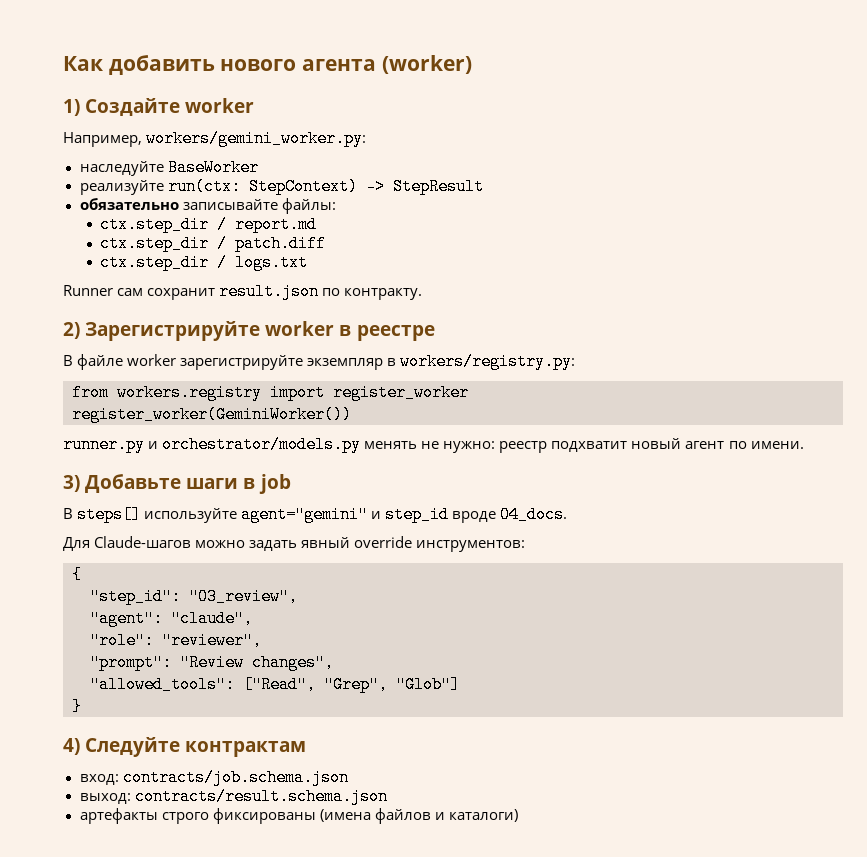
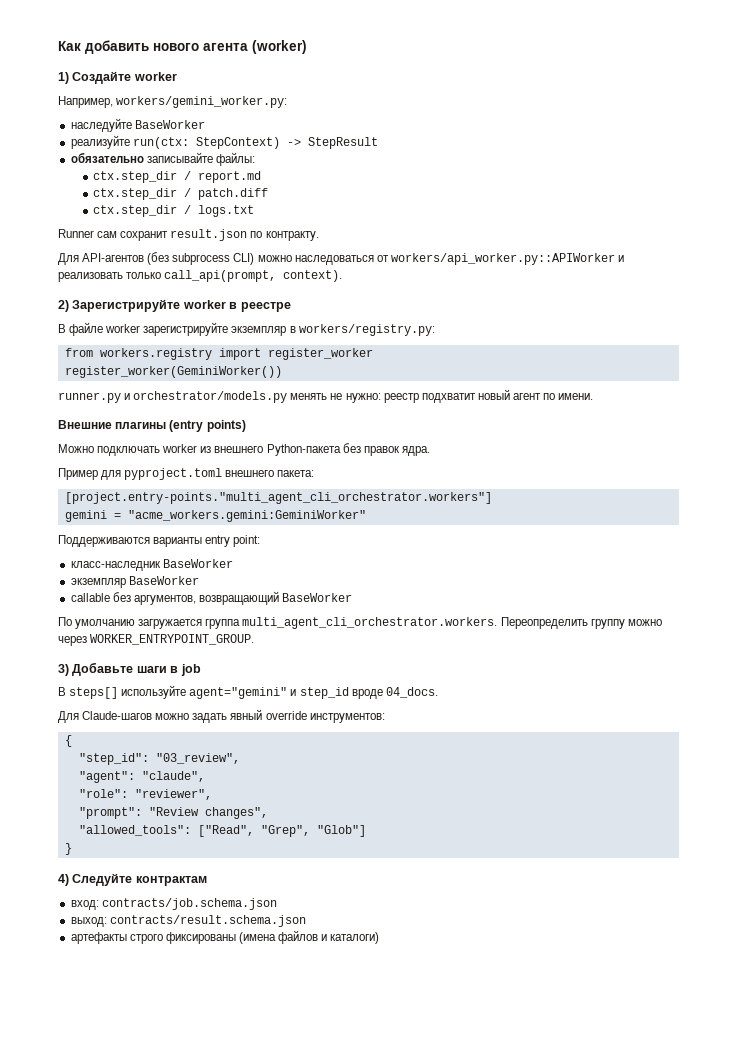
+ Для API-агентов (без subprocess CLI) можно наследоваться от workers/api_worker.py::APIWorker и реализовать только call_api(prompt, context).
+ Внешние плагины (entry points)
+ Можно подключать worker из внешнего Python-пакета без правок ядра.
+ Пример для pyproject.toml внешнего пакета:
+ [project.entry-points."multi_agent_cli_orchestrator.workers"]
+ gemini = "acme_workers.gemini:GeminiWorker"
+ Поддерживаются варианты entry point:
+ класс-наследник BaseWorker
+ экземпляр BaseWorker
+ callable без аргументов, возвращающий BaseWorker
+ По умолчанию загружается группа multi_agent_cli_orchestrator.workers. Переопределить группу можно через WORKER_ENTRYPOINT_GROUP.

